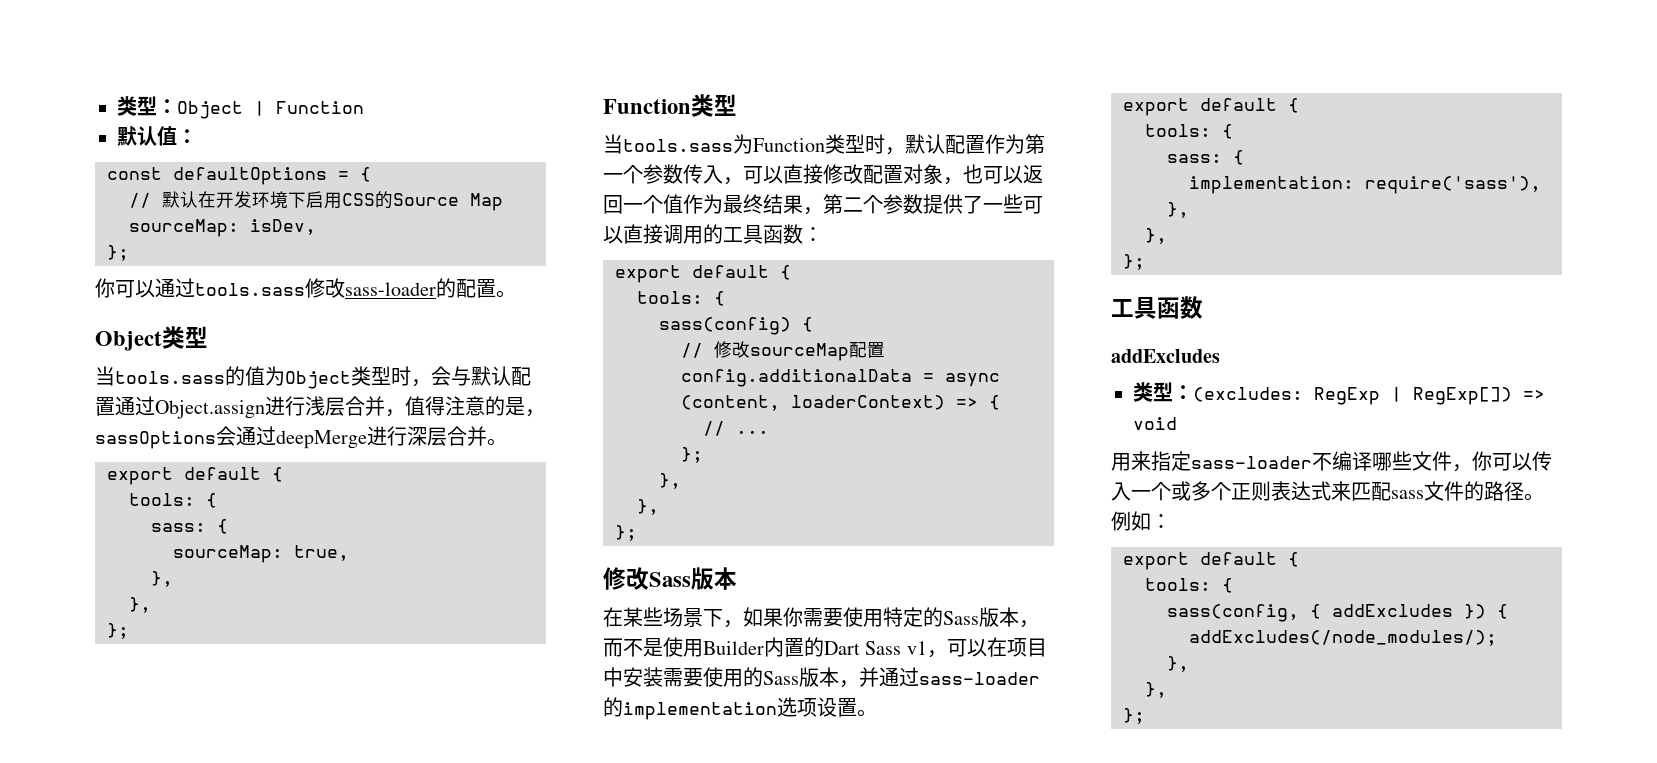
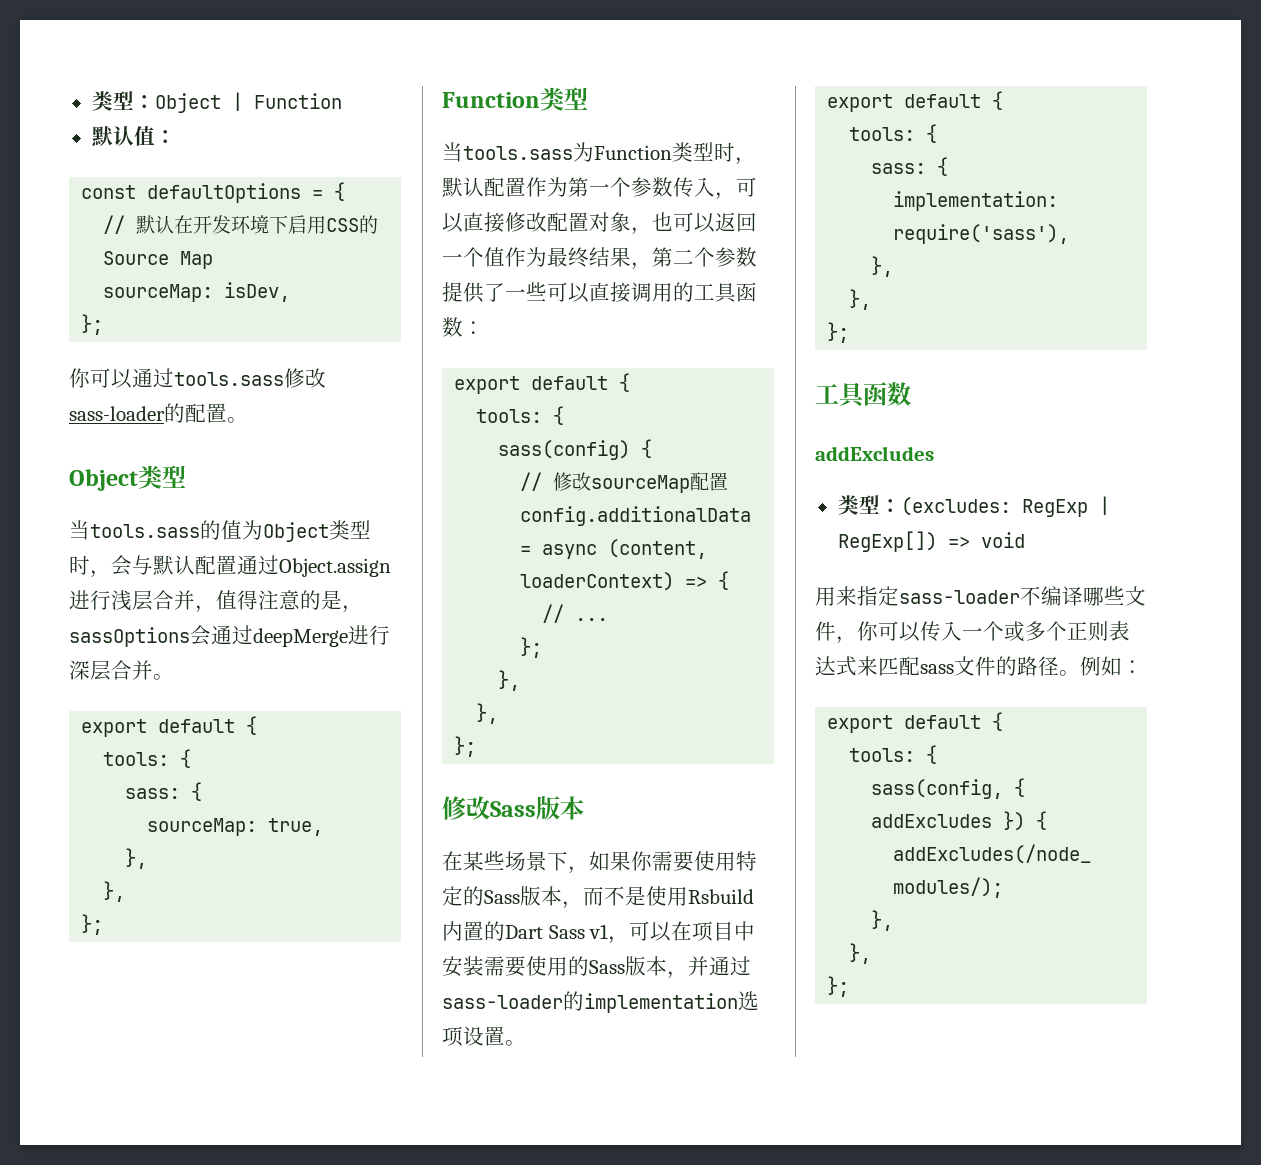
- 在某些场景下，如果你需要使用特定的Sass版本，而不是使用Builder内置的Dart Sass v1，可以在项目中安装需要使用的Sass版本，并通过sass-loader的implementation选项设置。
+ 在某些场景下，如果你需要使用特定的Sass版本，而不是使用Rsbuild内置的Dart Sass v1，可以在项目中安装需要使用的Sass版本，并通过sass-loader的implementation选项设置。

